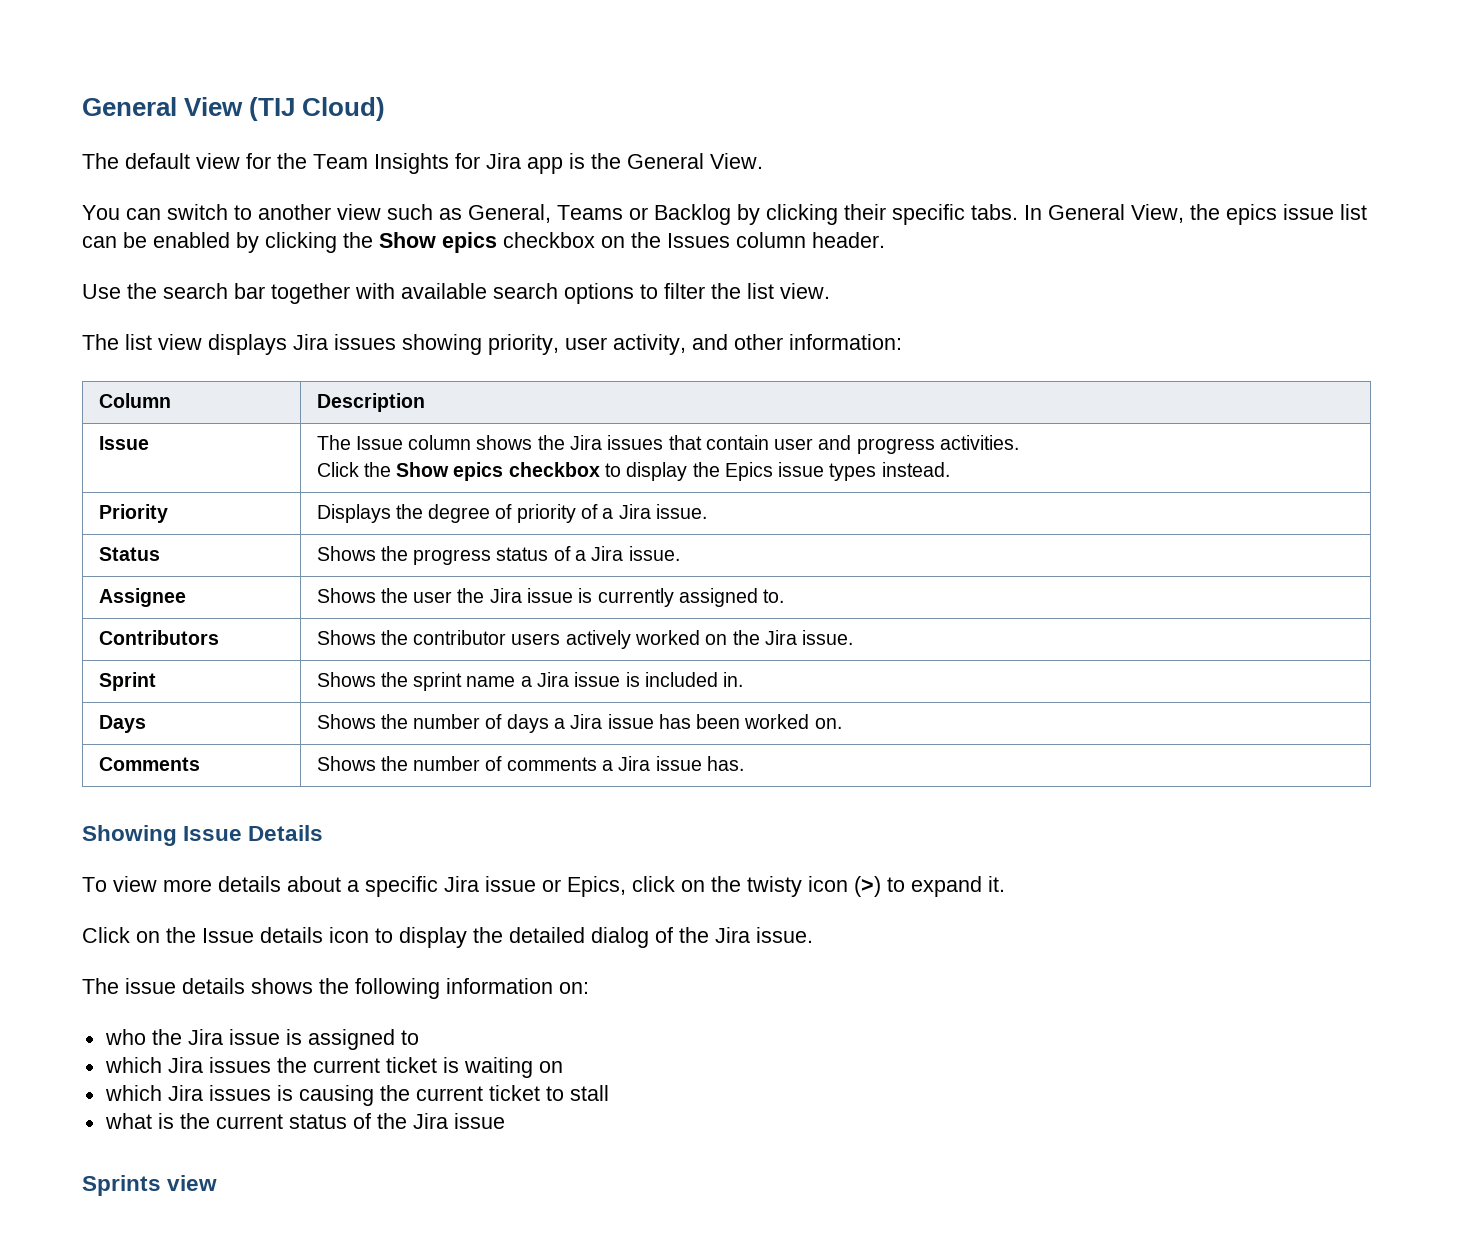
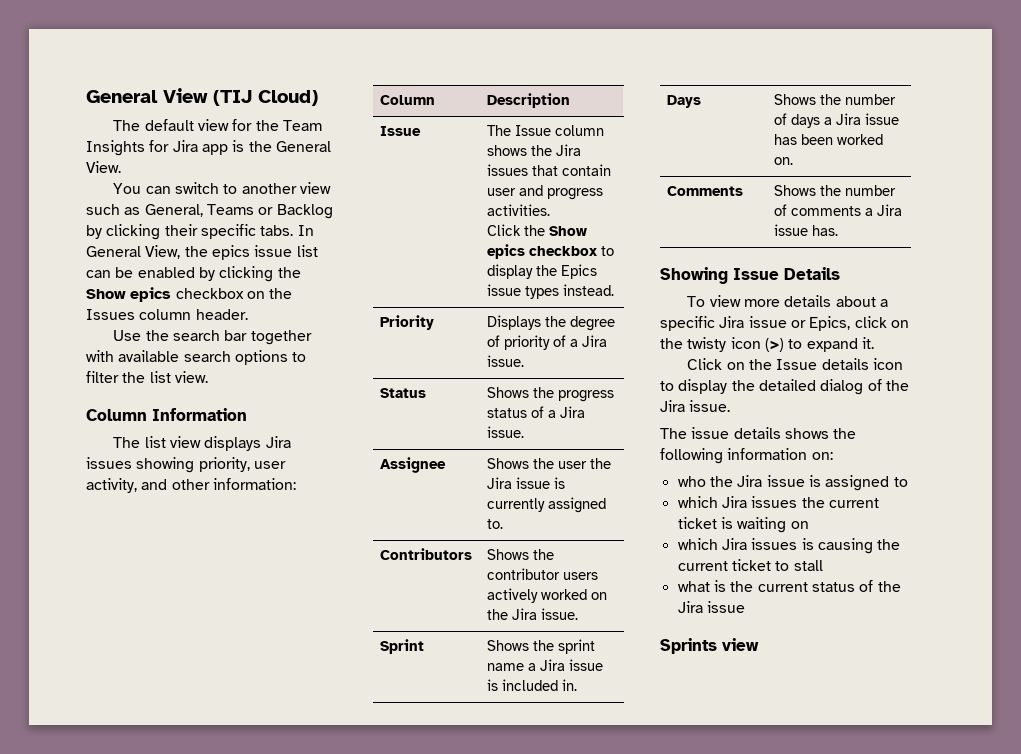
+ Column Information

